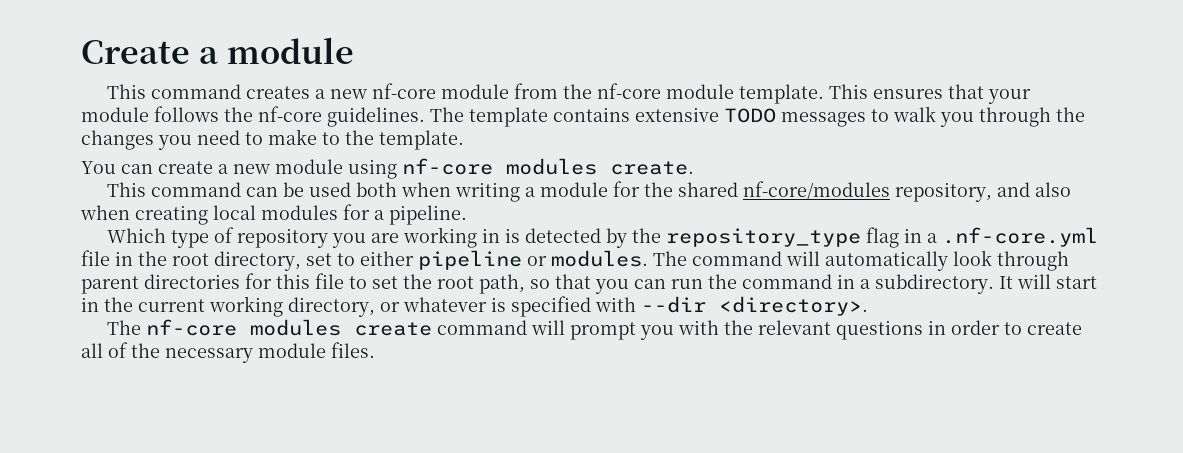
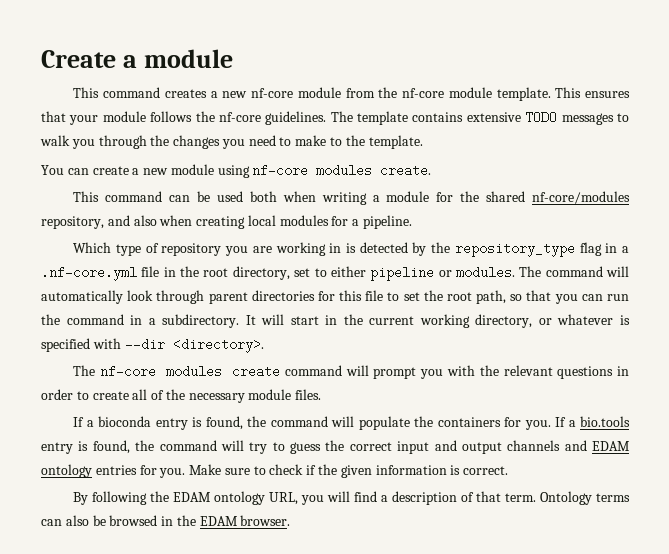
+ If a bioconda entry is found, the command will populate the containers for you. If a bio.tools entry is found, the command will try to guess the correct input and output channels and EDAM ontology entries for you. Make sure to check if the given information is correct.
+ By following the EDAM ontology URL, you will find a description of that term. Ontology terms can also be browsed in the EDAM browser.

